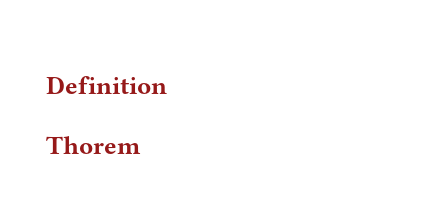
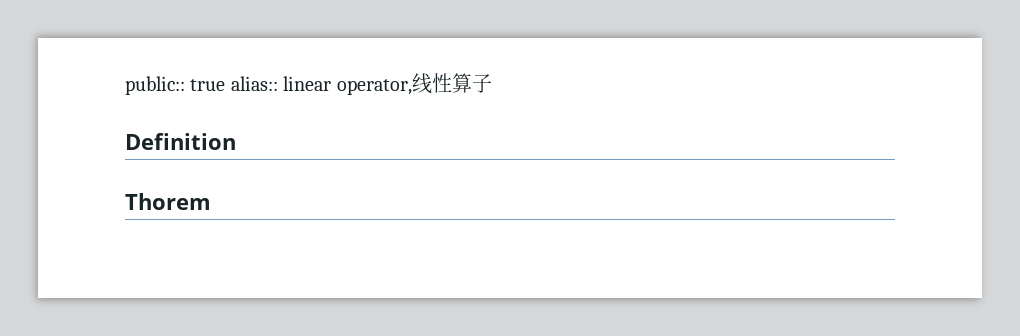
+ public:: true alias:: linear operator,线性算子

